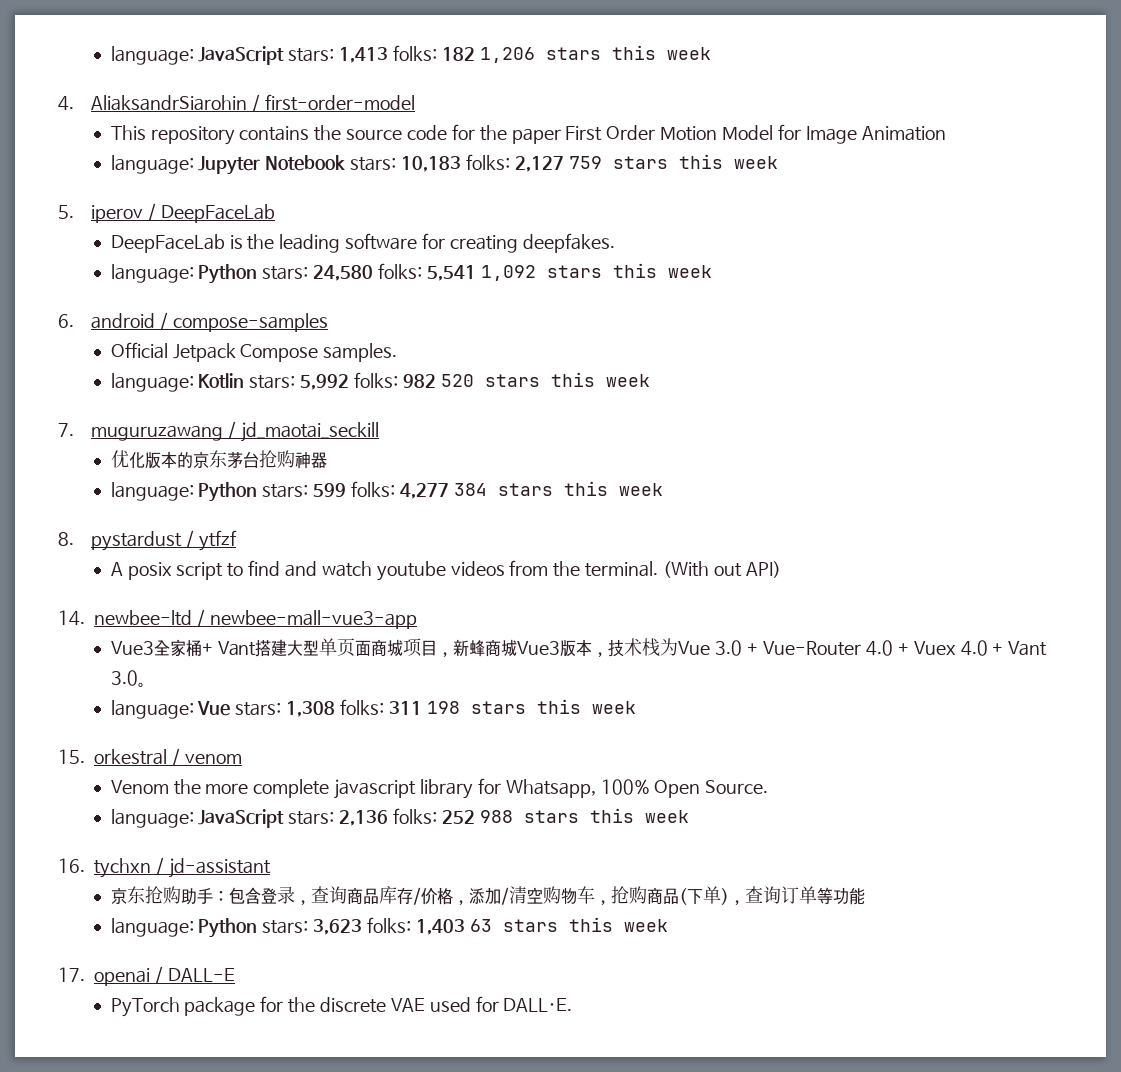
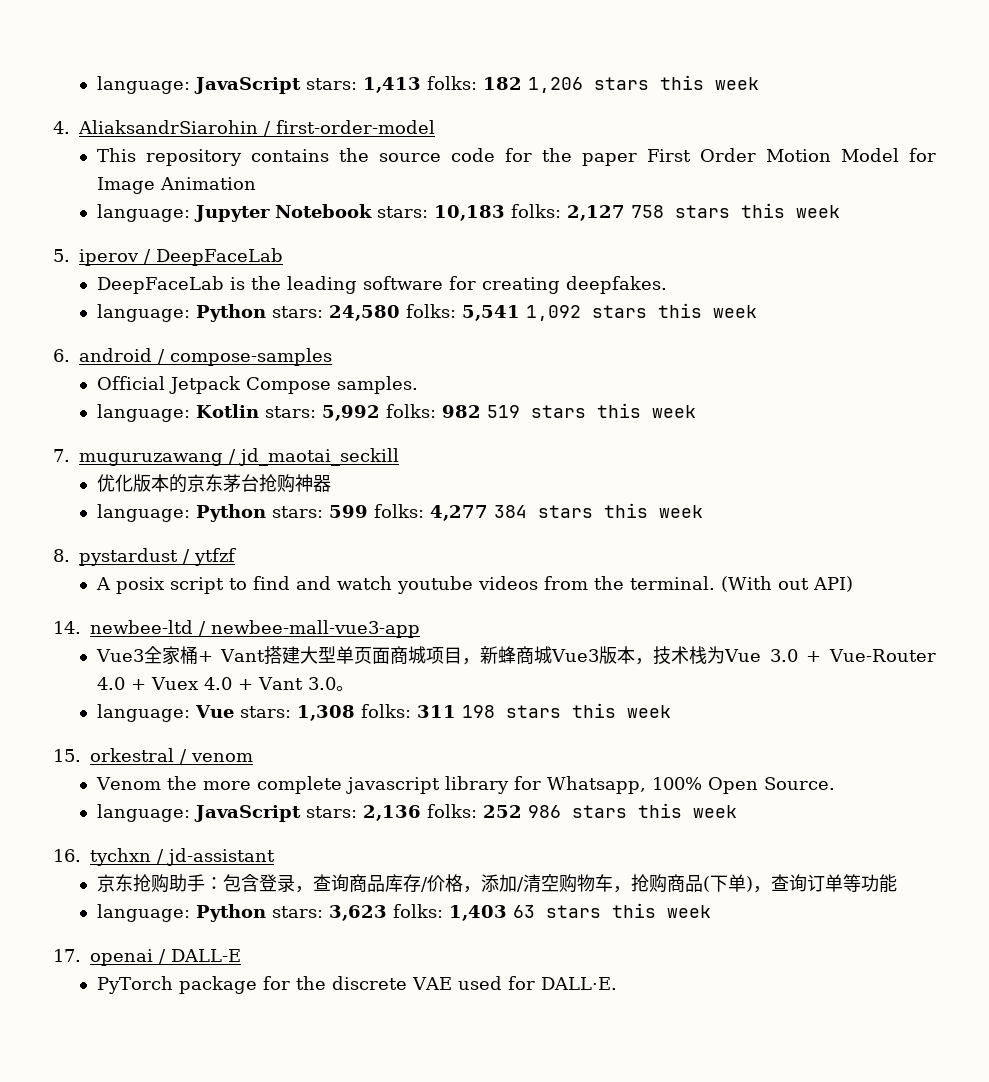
- language: Jupyter Notebook stars: 10,183 folks: 2,127 759 stars this week
+ language: Jupyter Notebook stars: 10,183 folks: 2,127 758 stars this week
- language: Kotlin stars: 5,992 folks: 982 520 stars this week
+ language: Kotlin stars: 5,992 folks: 982 519 stars this week
- language: JavaScript stars: 2,136 folks: 252 988 stars this week
+ language: JavaScript stars: 2,136 folks: 252 986 stars this week

